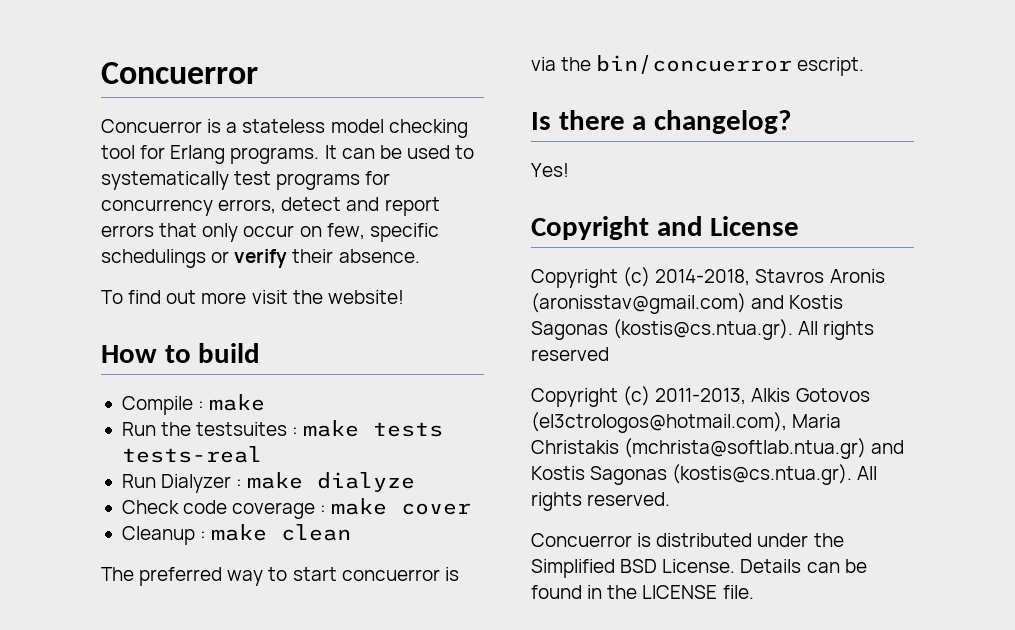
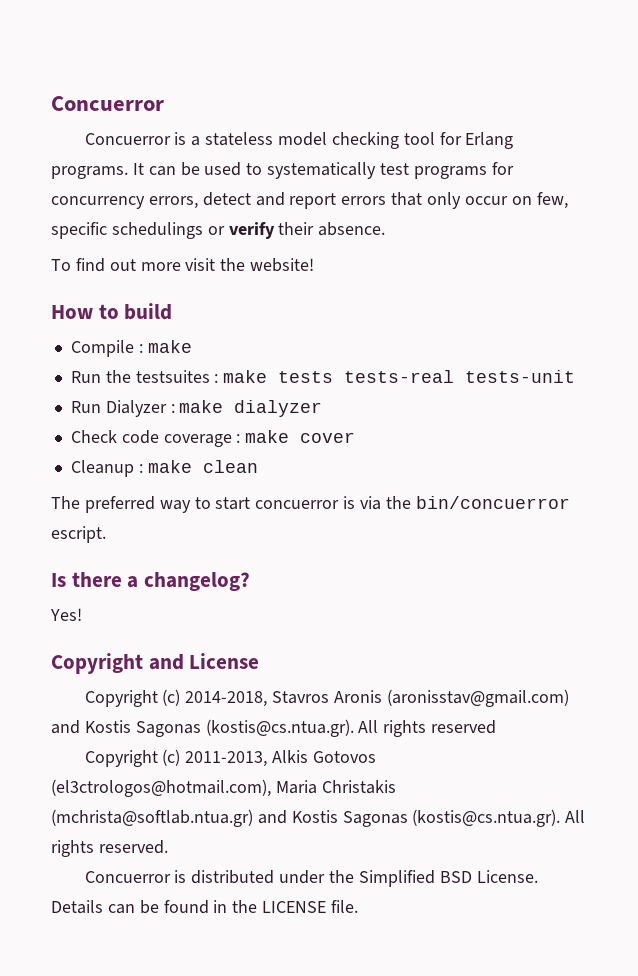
- Run the testsuites : make tests tests-real
+ Run the testsuites : make tests tests-real tests-unit
- Run Dialyzer : make dialyze
+ Run Dialyzer : make dialyzer

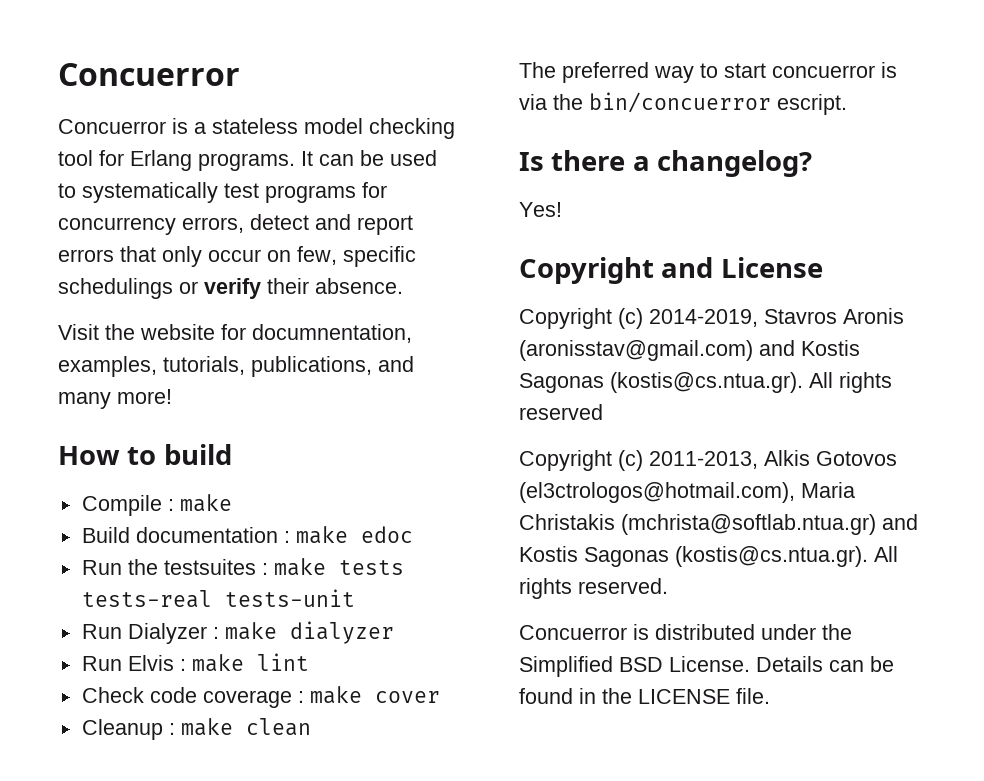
- To find out more visit the website!
+ Visit the website for documnentation, examples, tutorials, publications, and many more!
+ Build documentation : make edoc
+ Run Elvis : make lint
- Copyright (c) 2014-2018, Stavros Aronis (aronisstav@gmail.com) and Kostis Sagonas (kostis@cs.ntua.gr). All rights reserved
+ Copyright (c) 2014-2019, Stavros Aronis (aronisstav@gmail.com) and Kostis Sagonas (kostis@cs.ntua.gr). All rights reserved

